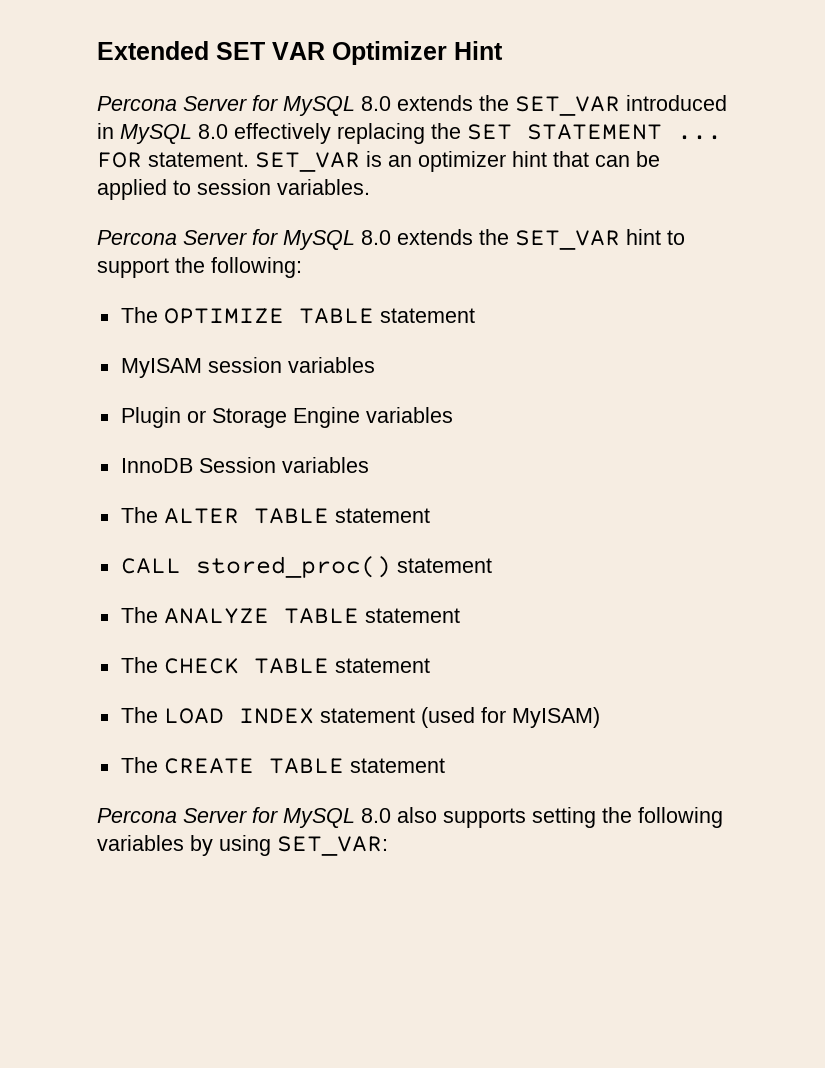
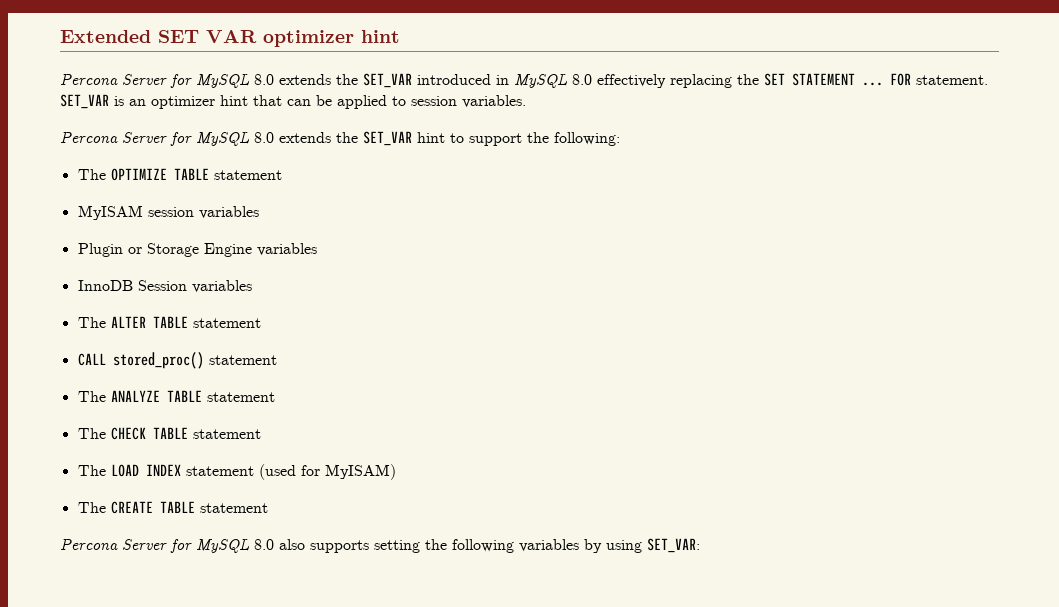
- Extended SET VAR Optimizer Hint
+ Extended SET VAR optimizer hint

